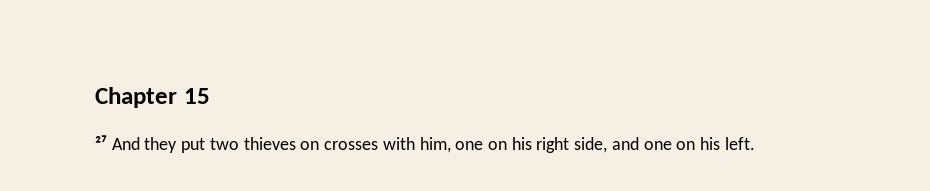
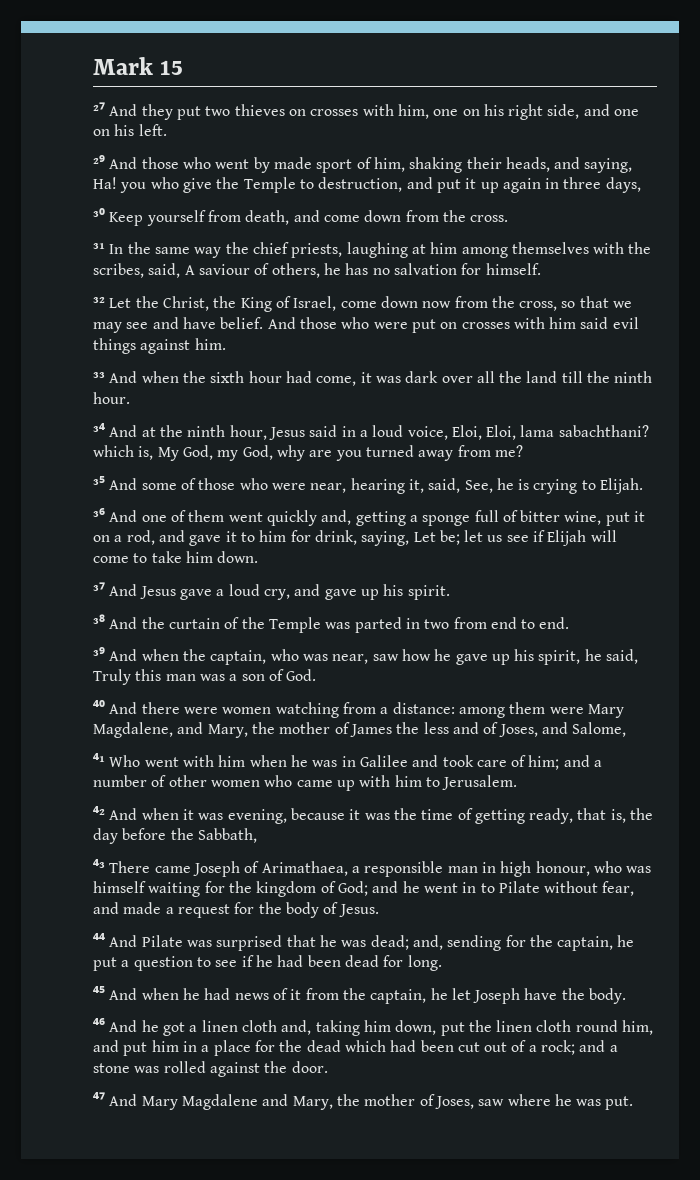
- Chapter 15
+ Mark 15
+ ²⁹ And those who went by made sport of him, shaking their heads, and saying, Ha! you who give the Temple to destruction, and put it up again in three days,
+ ³⁰ Keep yourself from death, and come down from the cross.
+ ³¹ In the same way the chief priests, laughing at him among themselves with the scribes, said, A saviour of others, he has no salvation for himself.
+ ³² Let the Christ, the King of Israel, come down now from the cross, so that we may see and have belief. And those who were put on crosses with him said evil things against him.
+ ³³ And when the sixth hour had come, it was dark over all the land till the ninth hour.
+ ³⁴ And at the ninth hour, Jesus said in a loud voice, Eloi, Eloi, lama sabachthani? which is, My God, my God, why are you turned away from me?
+ ³⁵ And some of those who were near, hearing it, said, See, he is crying to Elijah.
+ ³⁶ And one of them went quickly and, getting a sponge full of bitter wine, put it on a rod, and gave it to him for drink, saying, Let be; let us see if Elijah will come to take him down.
+ ³⁷ And Jesus gave a loud cry, and gave up his spirit.
+ ³⁸ And the curtain of the Temple was parted in two from end to end.
+ ³⁹ And when the captain, who was near, saw how he gave up his spirit, he said, Truly this man was a son of God.
+ ⁴⁰ And there were women watching from a distance: among them were Mary Magdalene, and Mary, the mother of James the less and of Joses, and Salome,
+ ⁴¹ Who went with him when he was in Galilee and took care of him; and a number of other women who came up with him to Jerusalem.
+ ⁴² And when it was evening, because it was the time of getting ready, that is, the day before the Sabbath,
+ ⁴³ There came Joseph of Arimathaea, a responsible man in high honour, who was himself waiting for the kingdom of God; and he went in to Pilate without fear, and made a request for the body of Jesus.
+ ⁴⁴ And Pilate was surprised that he was dead; and, sending for the captain, he put a question to see if he had been dead for long.
+ ⁴⁵ And when he had news of it from the captain, he let Joseph have the body.
+ ⁴⁶ And he got a linen cloth and, taking him down, put the linen cloth round him, and put him in a place for the dead which had been cut out of a rock; and a stone was rolled against the door.
+ ⁴⁷ And Mary Magdalene and Mary, the mother of Joses, saw where he was put.

